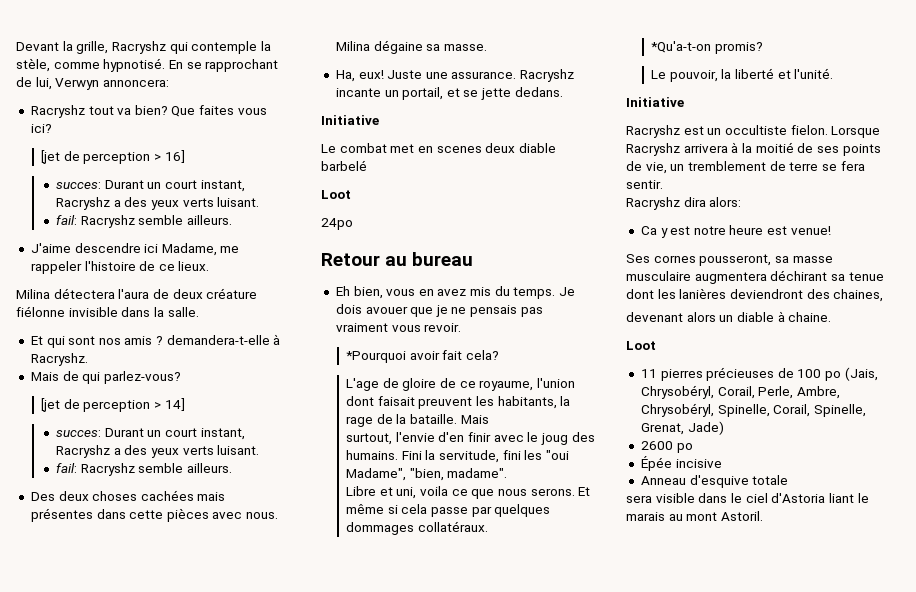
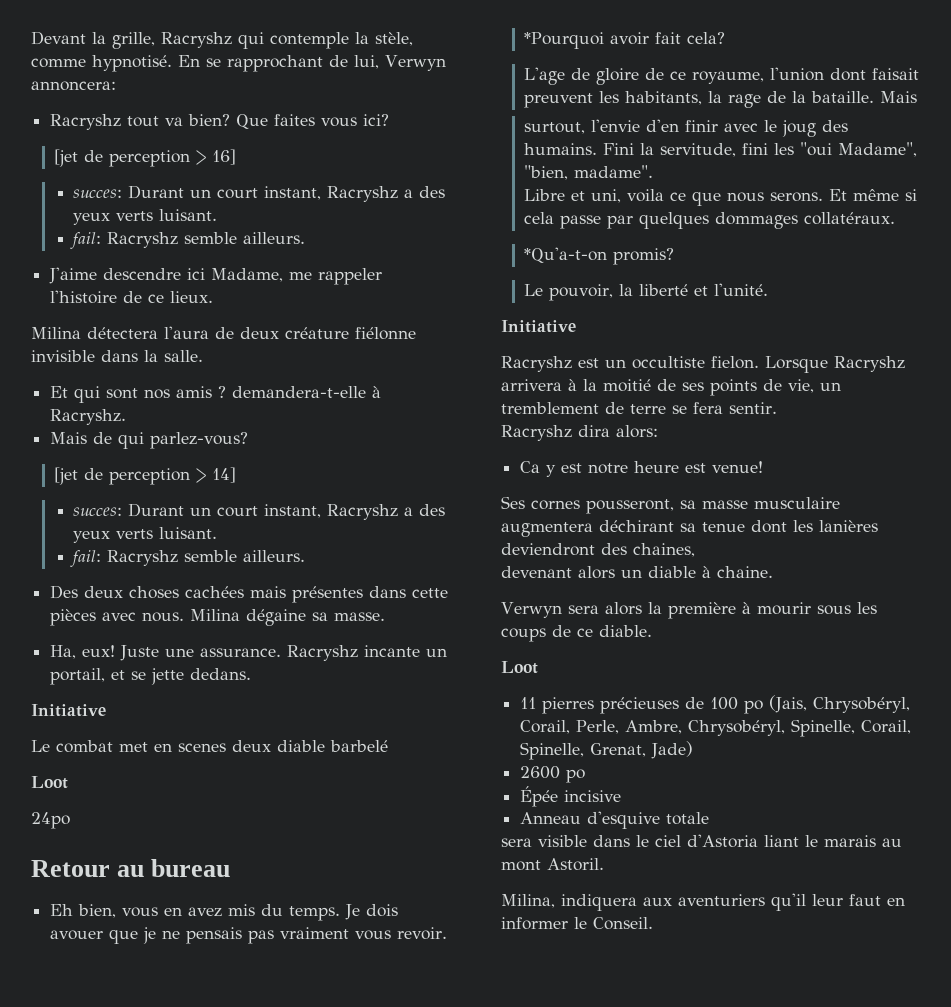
+ Verwyn sera alors la première à mourir sous les coups de ce diable.
+ Milina, indiquera aux aventuriers qu'il leur faut en informer le Conseil.

